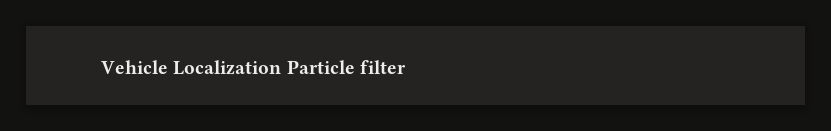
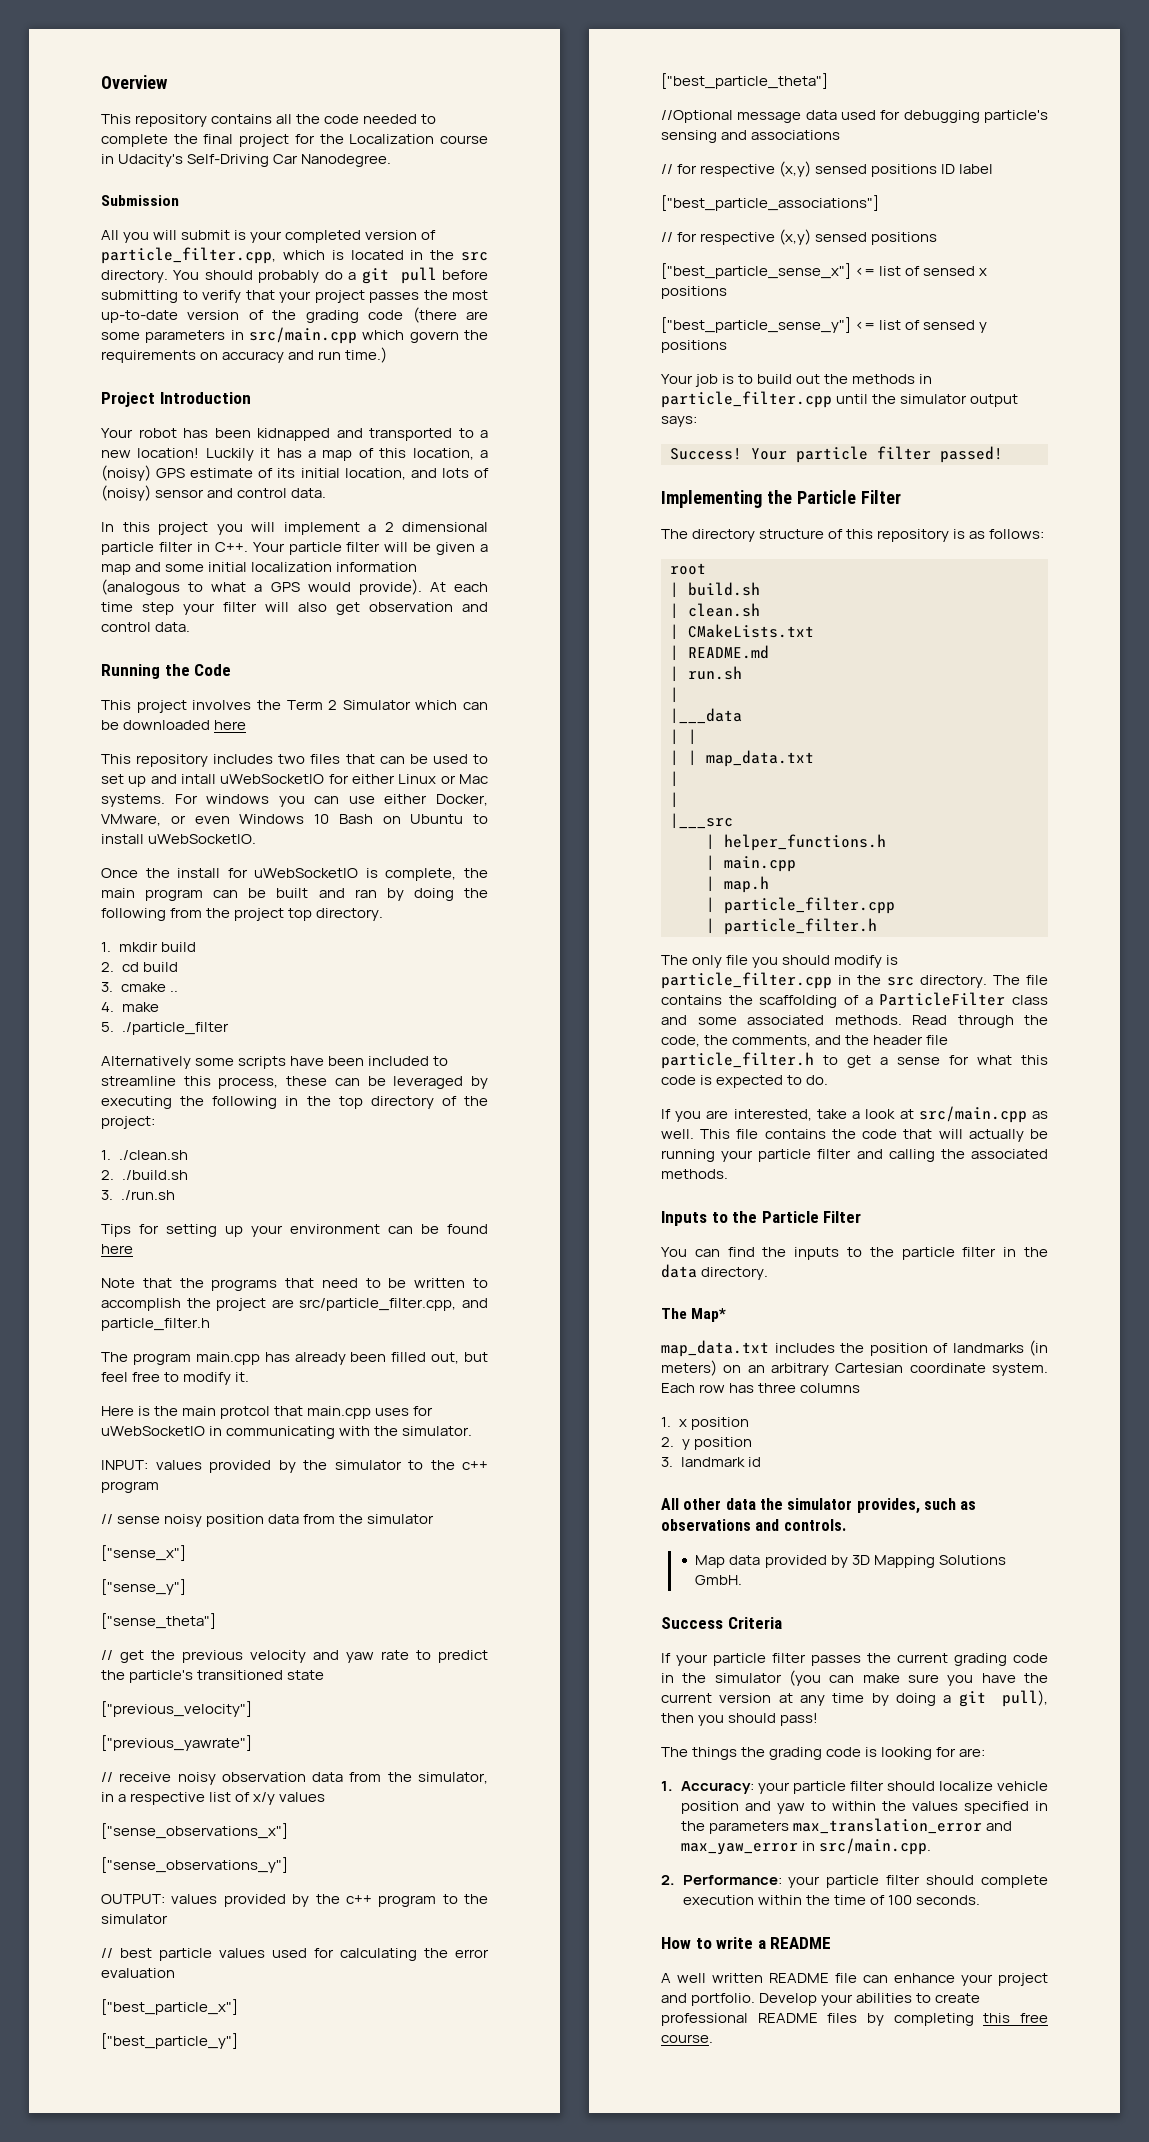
- Vehicle Localization Particle filter
+ Overview
+ This repository contains all the code needed to complete the final project for the Localization course in Udacity's Self-Driving Car Nanodegree.
+ Submission
+ All you will submit is your completed version of particle_filter.cpp, which is located in the src directory. You should probably do a git pull before submitting to verify that your project passes the most up-to-date version of the grading code (there are some parameters in src/main.cpp which govern the requirements on accuracy and run time.)
+ Project Introduction
+ Your robot has been kidnapped and transported to a new location! Luckily it has a map of this location, a (noisy) GPS estimate of its initial location, and lots of (noisy) sensor and control data.
+ In this project you will implement a 2 dimensional particle filter in C++. Your particle filter will be given a map and some initial localization information (analogous to what a GPS would provide). At each time step your filter will also get observation and control data.
+ Running the Code
+ This project involves the Term 2 Simulator which can be downloaded here
+ This repository includes two files that can be used to set up and intall uWebSocketIO for either Linux or Mac systems. For windows you can use either Docker, VMware, or even Windows 10 Bash on Ubuntu to install uWebSocketIO.
+ Once the install for uWebSocketIO is complete, the main program can be built and ran by doing the following from the project top directory.
+ 1. mkdir build
+ 2. cd build
+ 3. cmake ..
+ 4. make
+ 5. ./particle_filter
+ Alternatively some scripts have been included to streamline this process, these can be leveraged by executing the following in the top directory of the project:
+ 1. ./clean.sh
+ 2. ./build.sh
+ 3. ./run.sh
+ Tips for setting up your environment can be found here
+ Note that the programs that need to be written to accomplish the project are src/particle_filter.cpp, and particle_filter.h
+ The program main.cpp has already been filled out, but feel free to modify it.
+ Here is the main protcol that main.cpp uses for uWebSocketIO in communicating with the simulator.
+ INPUT: values provided by the simulator to the c++ program
+ // sense noisy position data from the simulator
+ ["sense_x"]
+ ["sense_y"]
+ ["sense_theta"]
+ // get the previous velocity and yaw rate to predict the particle's transitioned state
+ ["previous_velocity"]
+ ["previous_yawrate"]
+ // receive noisy observation data from the simulator, in a respective list of x/y values
+ ["sense_observations_x"]
+ ["sense_observations_y"]
+ OUTPUT: values provided by the c++ program to the simulator
+ // best particle values used for calculating the error evaluation
+ ["best_particle_x"]
+ ["best_particle_y"]
+ ["best_particle_theta"]
+ //Optional message data used for debugging particle's sensing and associations
+ // for respective (x,y) sensed positions ID label
+ ["best_particle_associations"]
+ // for respective (x,y) sensed positions
+ ["best_particle_sense_x"] <= list of sensed x positions
+ ["best_particle_sense_y"] <= list of sensed y positions
+ Your job is to build out the methods in particle_filter.cpp until the simulator output says:
+ Success! Your particle filter passed!
+ Implementing the Particle Filter
+ The directory structure of this repository is as follows:
+ root
+ | build.sh
+ | clean.sh
+ | CMakeLists.txt
+ | README.md
+ | run.sh
+ |
+ |___data
+ | |
+ | | map_data.txt
+ |
+ |
+ |___src
+ | helper_functions.h
+ | main.cpp
+ | map.h
+ | particle_filter.cpp
+ | particle_filter.h
+ The only file you should modify is particle_filter.cpp in the src directory. The file contains the scaffolding of a ParticleFilter class and some associated methods. Read through the code, the comments, and the header file particle_filter.h to get a sense for what this code is expected to do.
+ If you are interested, take a look at src/main.cpp as well. This file contains the code that will actually be running your particle filter and calling the associated methods.
+ Inputs to the Particle Filter
+ You can find the inputs to the particle filter in the data directory.
+ The Map*
+ map_data.txt includes the position of landmarks (in meters) on an arbitrary Cartesian coordinate system. Each row has three columns
+ 1. x position
+ 2. y position
+ 3. landmark id
+ All other data the simulator provides, such as observations and controls.
+ Map data provided by 3D Mapping Solutions GmbH.
+ Success Criteria
+ If your particle filter passes the current grading code in the simulator (you can make sure you have the current version at any time by doing a git pull), then you should pass!
+ The things the grading code is looking for are:
+ 1. Accuracy: your particle filter should localize vehicle position and yaw to within the values specified in the parameters max_translation_error and max_yaw_error in src/main.cpp.
+ 2. Performance: your particle filter should complete execution within the time of 100 seconds.
+ How to write a README
+ A well written README file can enhance your project and portfolio. Develop your abilities to create professional README files by completing this free course.

